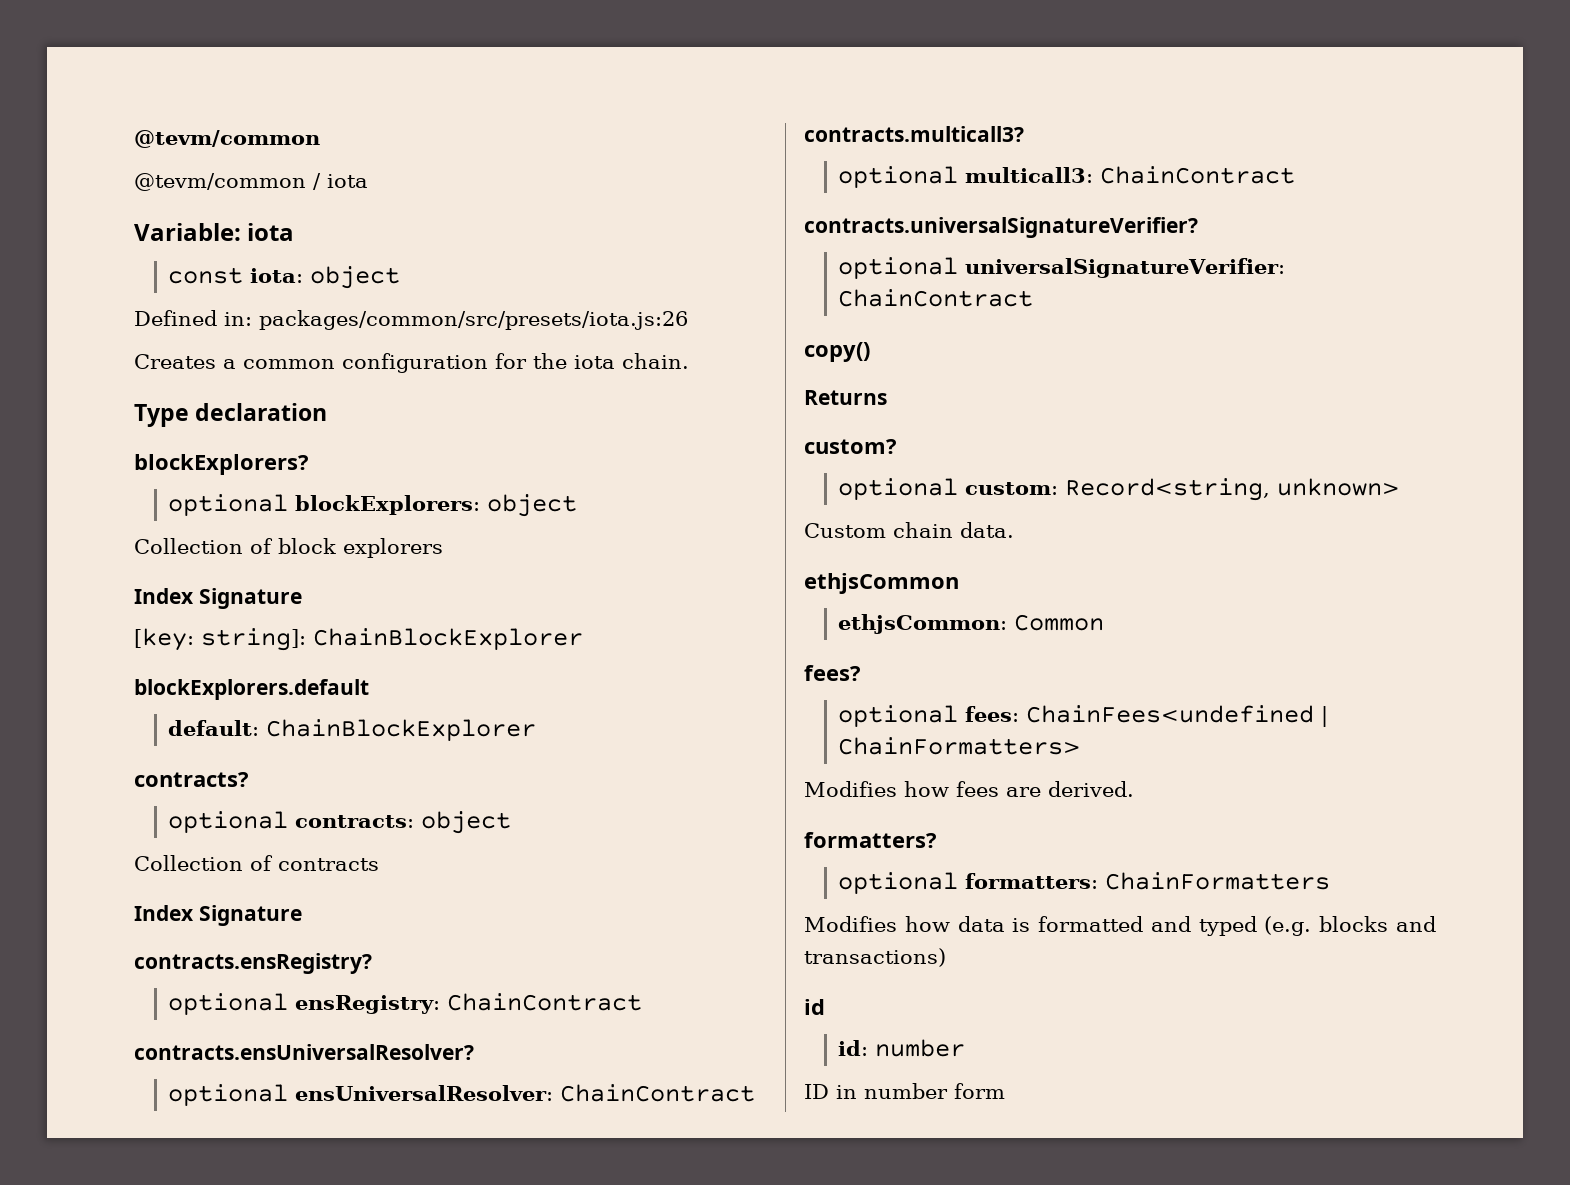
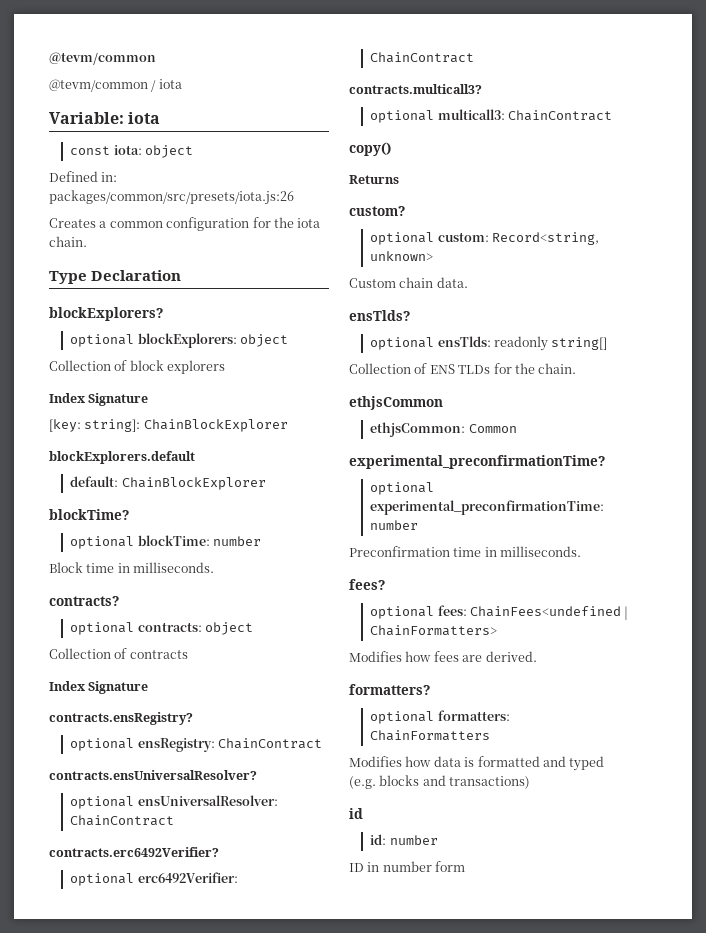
- Type declaration
+ Type Declaration
+ blockTime?
+ optional blockTime: number
+ Block time in milliseconds.
+ contracts.erc6492Verifier?
+ optional erc6492Verifier: ChainContract
- contracts.universalSignatureVerifier?
- optional universalSignatureVerifier: ChainContract
+ ensTlds?
+ optional ensTlds: readonly string[]
+ Collection of ENS TLDs for the chain.
  ethjsCommon
  ethjsCommon: Common
+ experimental_preconfirmationTime?
+ optional experimental_preconfirmationTime: number
+ Preconfirmation time in milliseconds.

